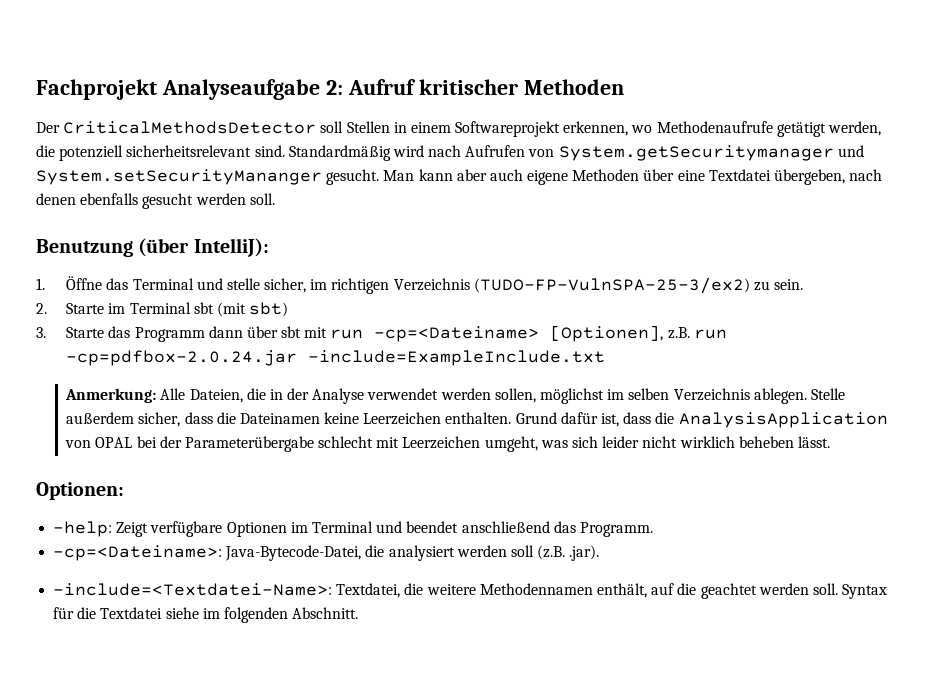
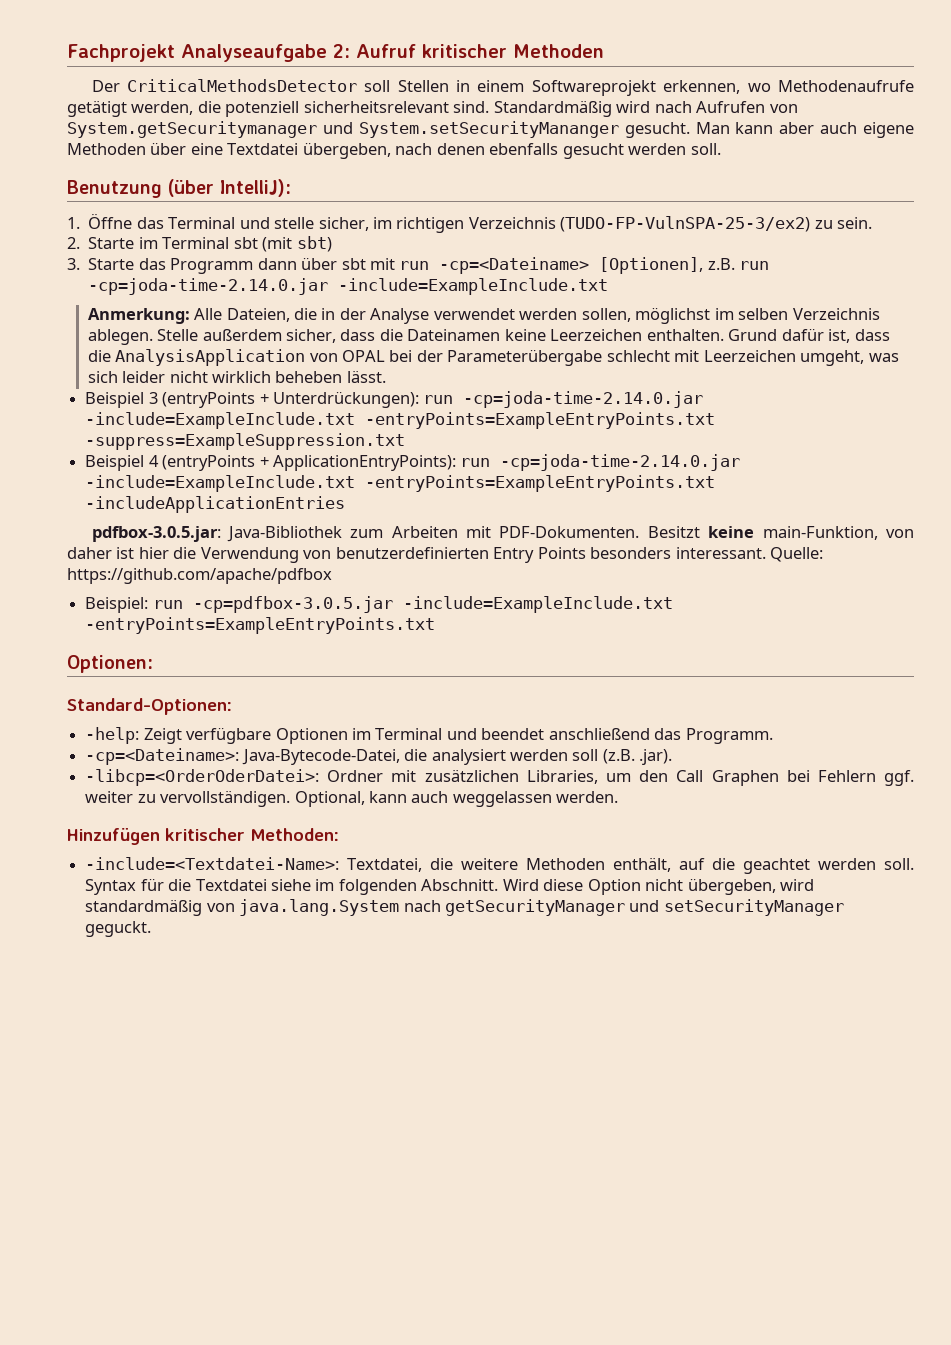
- 3. Starte das Programm dann über sbt mit run -cp=<Dateiname> [Optionen], z.B. run -cp=pdfbox-2.0.24.jar -include=ExampleInclude.txt
+ 3. Starte das Programm dann über sbt mit run -cp=<Dateiname> [Optionen], z.B. run -cp=joda-time-2.14.0.jar -include=ExampleInclude.txt
+ Beispiel 3 (entryPoints + Unterdrückungen): run -cp=joda-time-2.14.0.jar -include=ExampleInclude.txt -entryPoints=ExampleEntryPoints.txt -suppress=ExampleSuppression.txt
+ Beispiel 4 (entryPoints + ApplicationEntryPoints): run -cp=joda-time-2.14.0.jar -include=ExampleInclude.txt -entryPoints=ExampleEntryPoints.txt -includeApplicationEntries
+ pdfbox-3.0.5.jar: Java-Bibliothek zum Arbeiten mit PDF-Dokumenten. Besitzt keine main-Funktion, von daher ist hier die Verwendung von benutzerdefinierten Entry Points besonders interessant. Quelle: https://github.com/apache/pdfbox
+ Beispiel: run -cp=pdfbox-3.0.5.jar -include=ExampleInclude.txt -entryPoints=ExampleEntryPoints.txt
+ Standard-Optionen:
+ -libcp=<OrderOderDatei>: Ordner mit zusätzlichen Libraries, um den Call Graphen bei Fehlern ggf. weiter zu vervollständigen. Optional, kann auch weggelassen werden.
+ Hinzufügen kritischer Methoden:
- -include=<Textdatei-Name>: Textdatei, die weitere Methodennamen enthält, auf die geachtet werden soll.
+ -include=<Textdatei-Name>: Textdatei, die weitere Methoden enthält, auf die geachtet werden soll.
+ Wird diese Option nicht übergeben, wird standardmäßig von java.lang.System nach getSecurityManager und setSecurityManager geguckt.

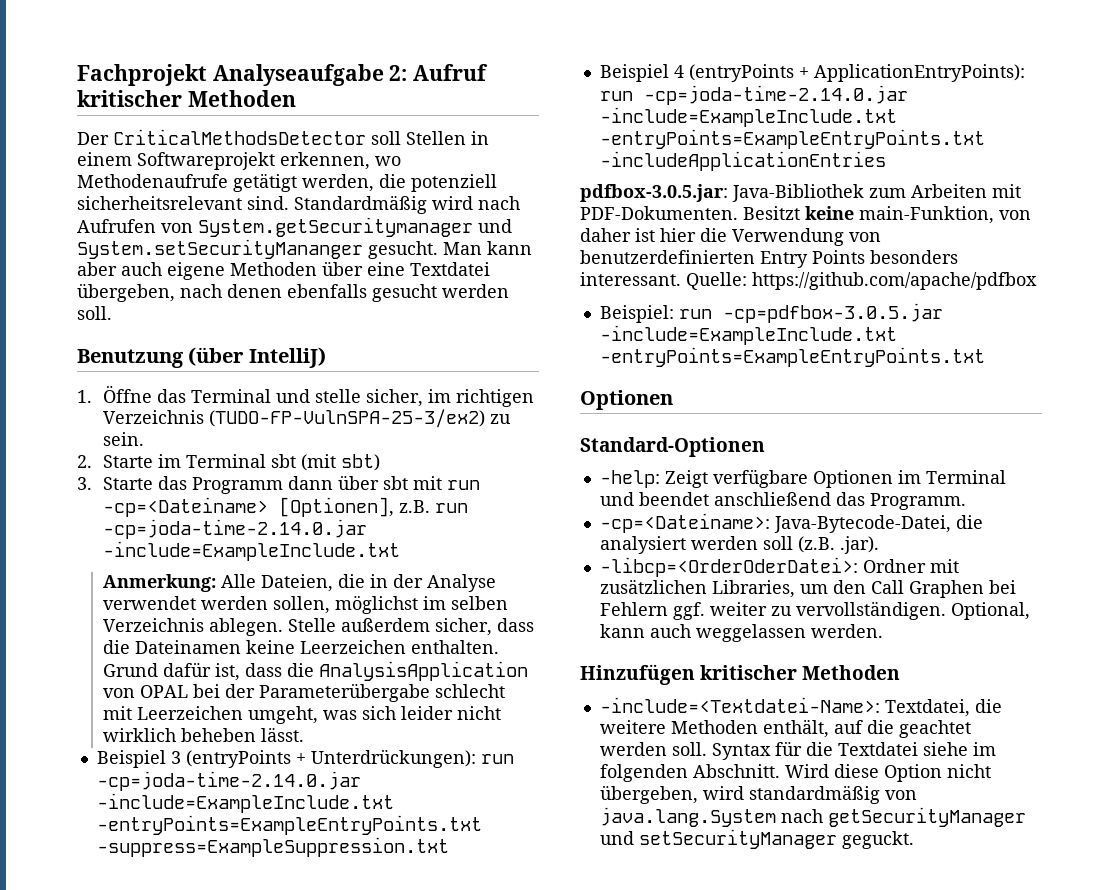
- Benutzung (über IntelliJ):
+ Benutzung (über IntelliJ)
  Beispiel: run -cp=pdfbox-3.0.5.jar -include=ExampleInclude.txt -entryPoints=ExampleEntryPoints.txt
- Optionen:
- Standard-Optionen:
+ Optionen
+ Standard-Optionen
- Hinzufügen kritischer Methoden:
+ Hinzufügen kritischer Methoden

